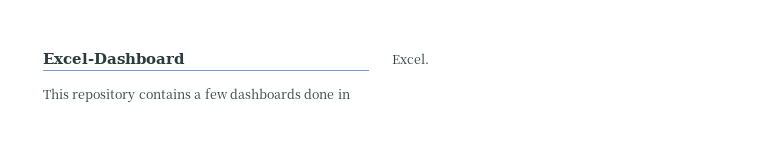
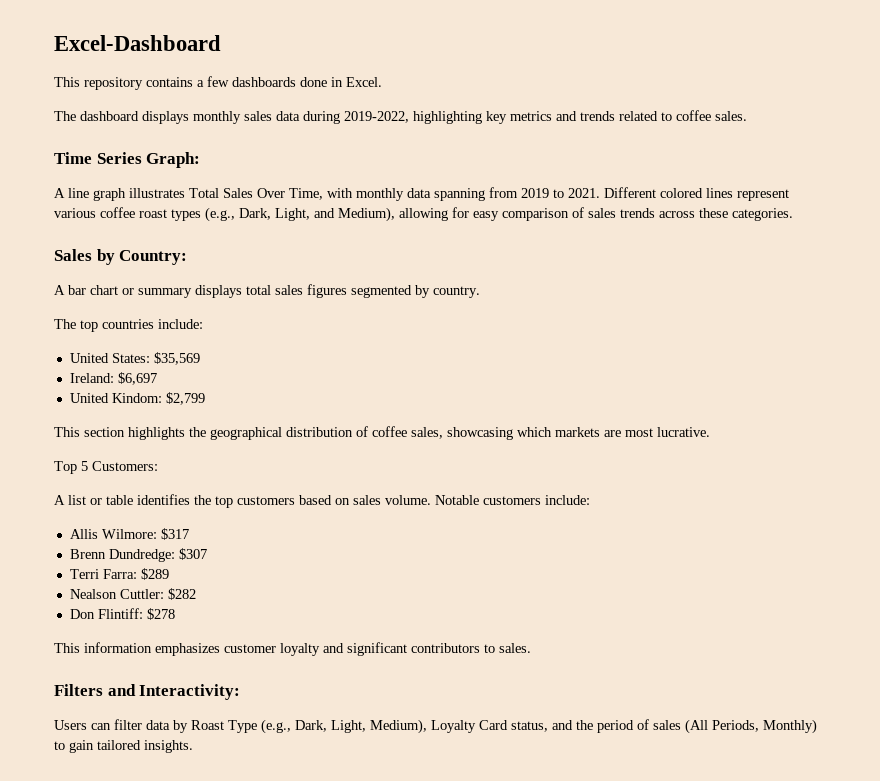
+ The dashboard displays monthly sales data during 2019-2022, highlighting key metrics and trends related to coffee sales.
+ Time Series Graph:
+ A line graph illustrates Total Sales Over Time, with monthly data spanning from 2019 to 2021. Different colored lines represent various coffee roast types (e.g., Dark, Light, and Medium), allowing for easy comparison of sales trends across these categories.
+ Sales by Country:
+ A bar chart or summary displays total sales figures segmented by country.
+ The top countries include:
+ United States: $35,569
+ Ireland: $6,697
+ United Kindom: $2,799
+ This section highlights the geographical distribution of coffee sales, showcasing which markets are most lucrative.
+ Top 5 Customers:
+ A list or table identifies the top customers based on sales volume. Notable customers include:
+ Allis Wilmore: $317
+ Brenn Dundredge: $307
+ Terri Farra: $289
+ Nealson Cuttler: $282
+ Don Flintiff: $278
+ This information emphasizes customer loyalty and significant contributors to sales.
+ Filters and Interactivity:
+ Users can filter data by Roast Type (e.g., Dark, Light, Medium), Loyalty Card status, and the period of sales (All Periods, Monthly) to gain tailored insights.

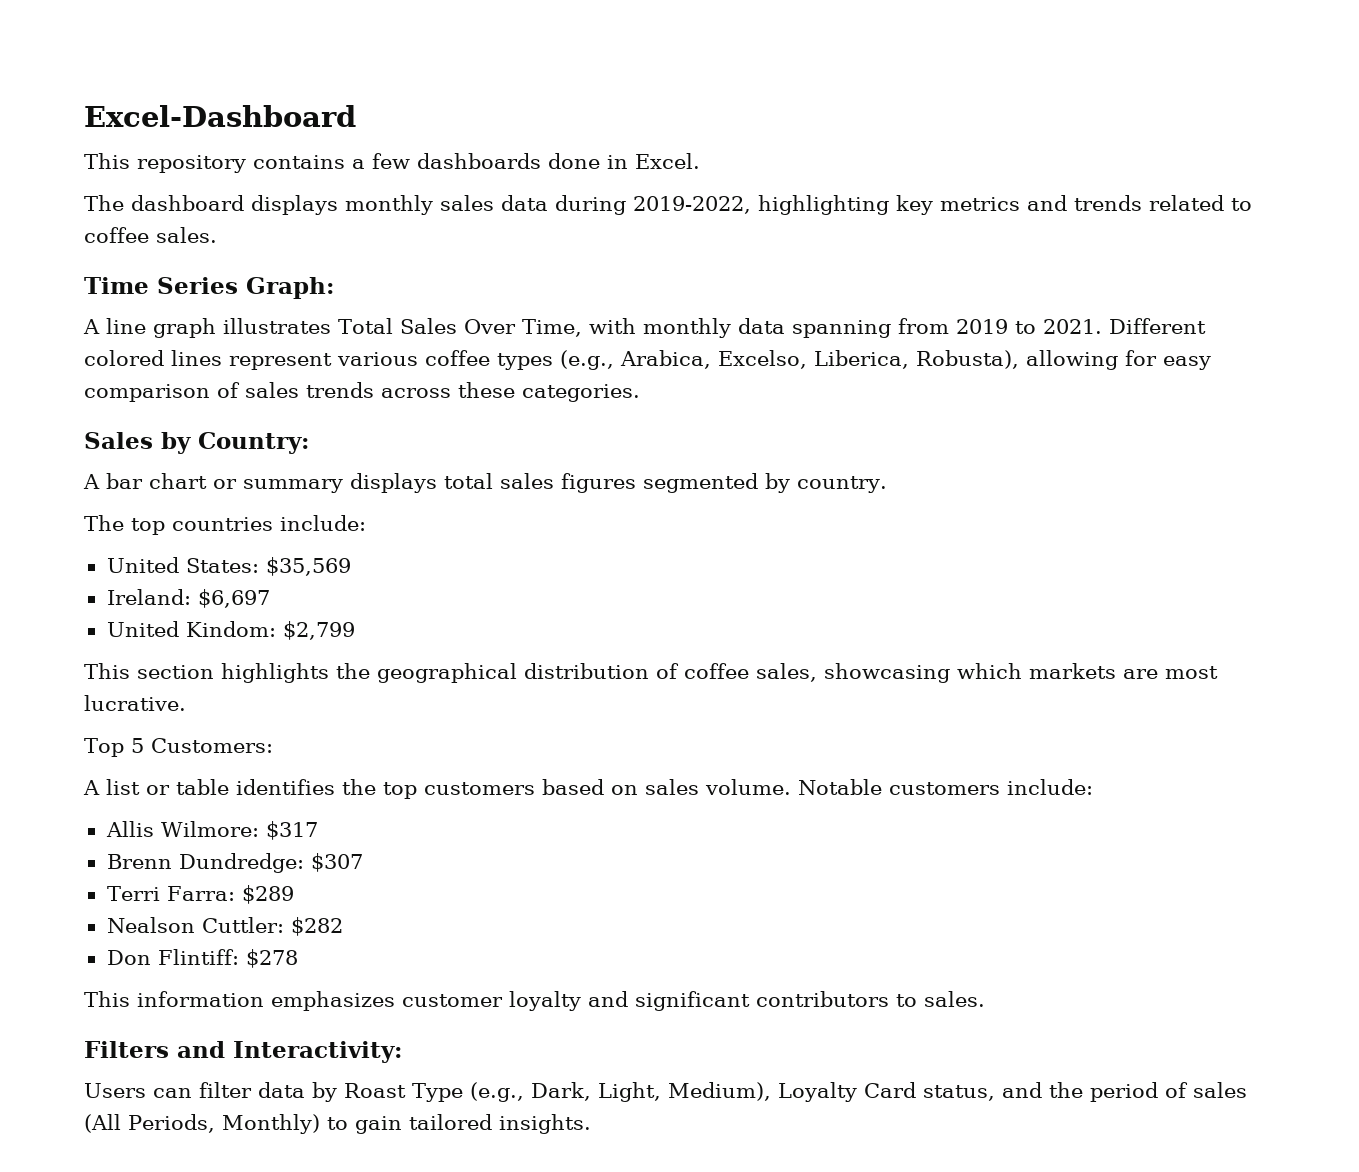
- Different colored lines represent various coffee roast types (e.g., Dark, Light, and Medium), allowing for easy comparison of sales trends across these categories.
+ Different colored lines represent various coffee types (e.g., Arabica, Excelso, Liberica, Robusta), allowing for easy comparison of sales trends across these categories.

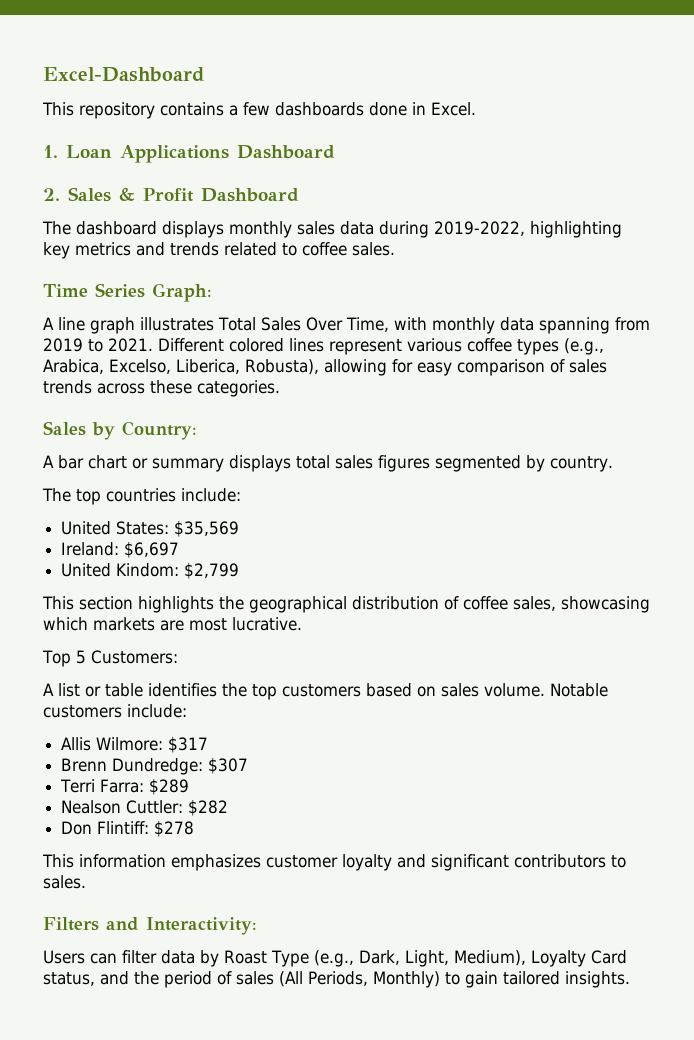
+ 1. Loan Applications Dashboard
+ 2. Sales & Profit Dashboard

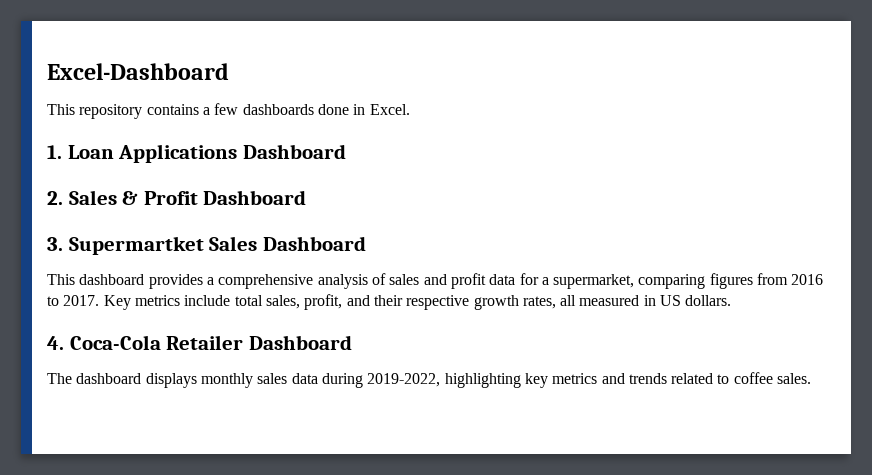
+ 3. Supermartket Sales Dashboard
+ This dashboard provides a comprehensive analysis of sales and profit data for a supermarket, comparing figures from 2016 to 2017. Key metrics include total sales, profit, and their respective growth rates, all measured in US dollars.
+ 4. Coca-Cola Retailer Dashboard
- Time Series Graph:
- A line graph illustrates Total Sales Over Time, with monthly data spanning from 2019 to 2021. Different colored lines represent various coffee types (e.g., Arabica, Excelso, Liberica, Robusta), allowing for easy comparison of sales trends across these categories.
- Sales by Country:
- A bar chart or summary displays total sales figures segmented by country.
- The top countries include:
- United States: $35,569
- Ireland: $6,697
- United Kindom: $2,799
- This section highlights the geographical distribution of coffee sales, showcasing which markets are most lucrative.
- Top 5 Customers:
- A list or table identifies the top customers based on sales volume. Notable customers include:
- Allis Wilmore: $317
- Brenn Dundredge: $307
- Terri Farra: $289
- Nealson Cuttler: $282
- Don Flintiff: $278
- This information emphasizes customer loyalty and significant contributors to sales.
- Filters and Interactivity:
- Users can filter data by Roast Type (e.g., Dark, Light, Medium), Loyalty Card status, and the period of sales (All Periods, Monthly) to gain tailored insights.

